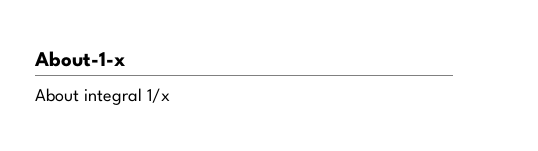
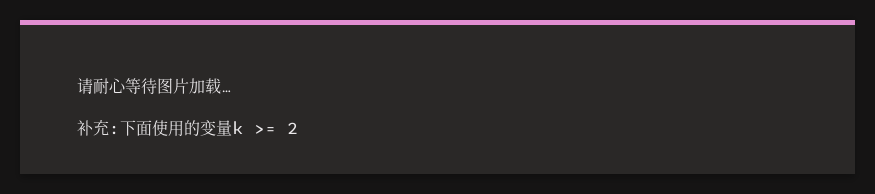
- About-1-x
- About integral 1/x
+ 请耐心等待图片加载…
+ 补充:下面使用的变量k >= 2

